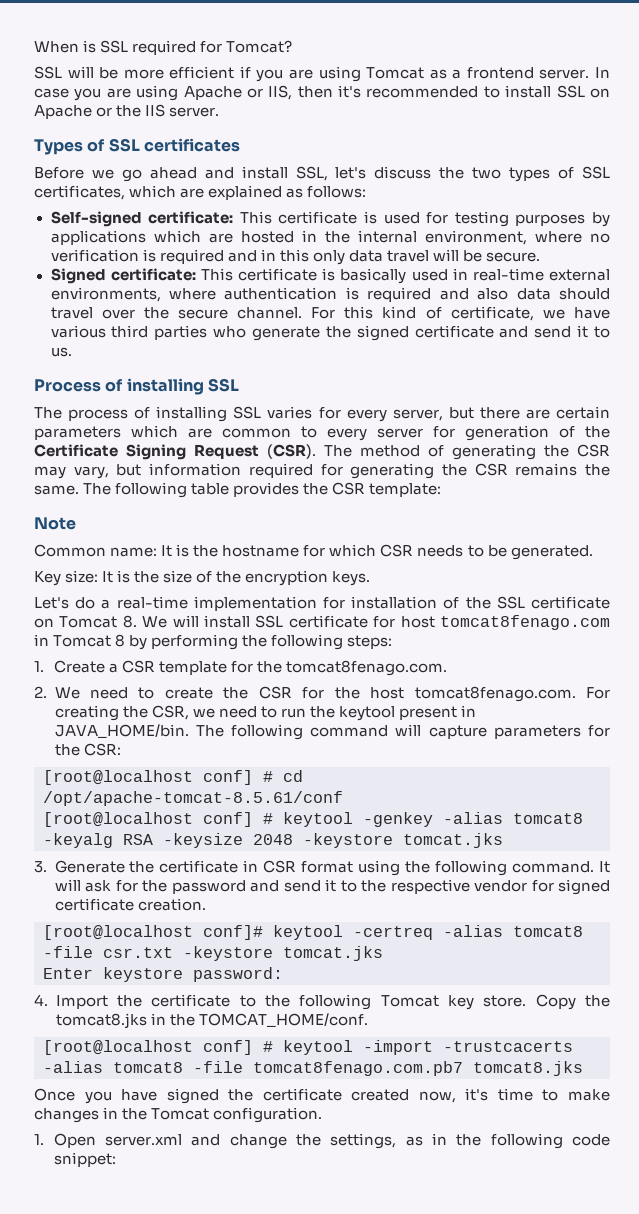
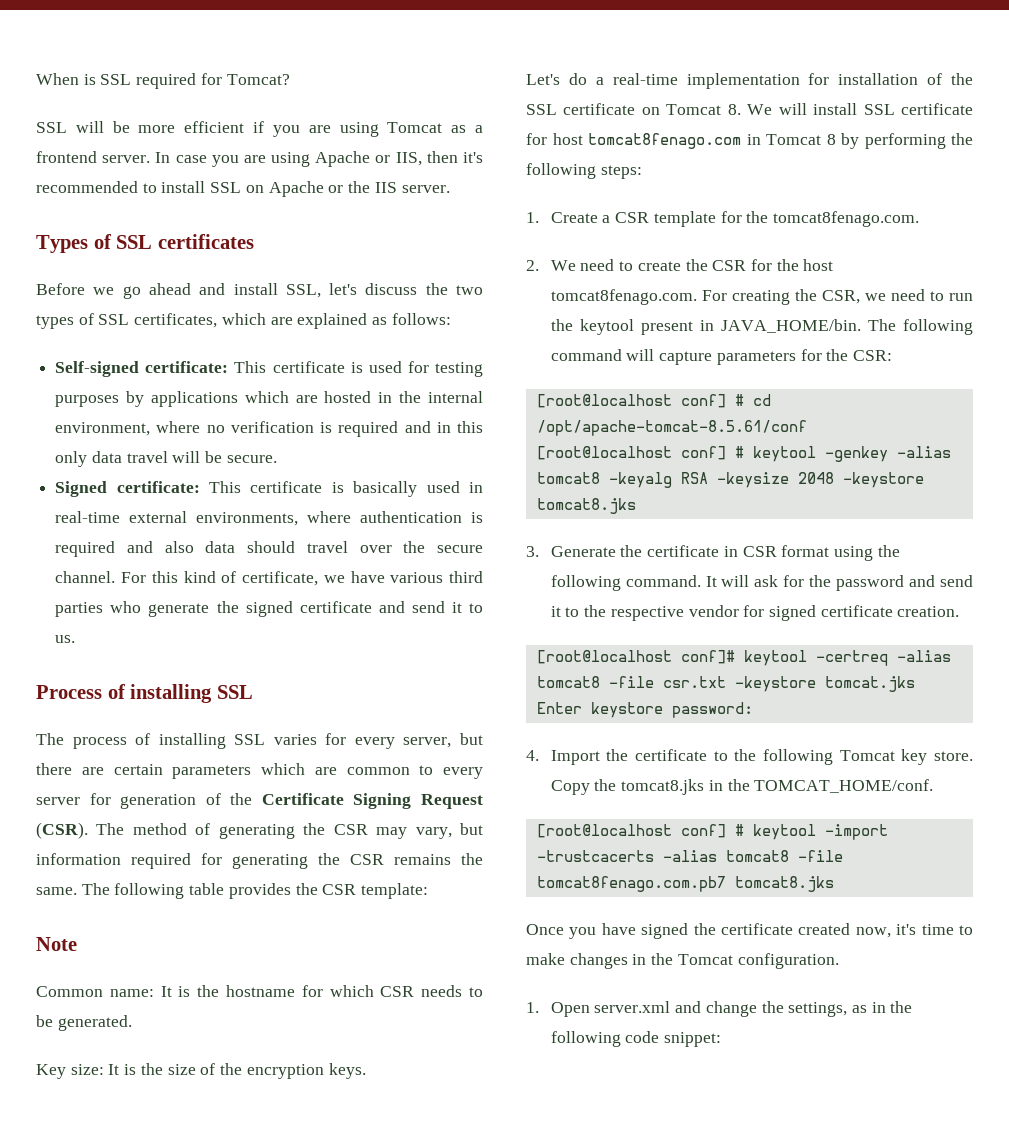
- [root@localhost conf] # keytool -genkey -alias tomcat8 -keyalg RSA -keysize 2048 -keystore tomcat.jks
+ [root@localhost conf] # keytool -genkey -alias tomcat8 -keyalg RSA -keysize 2048 -keystore tomcat8.jks

